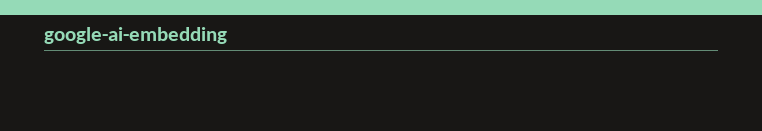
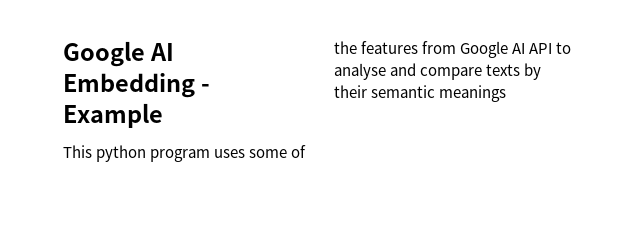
- google-ai-embedding
+ Google AI Embedding - Example
+ This python program uses some of the features from Google AI API to analyse and compare texts by their semantic meanings

